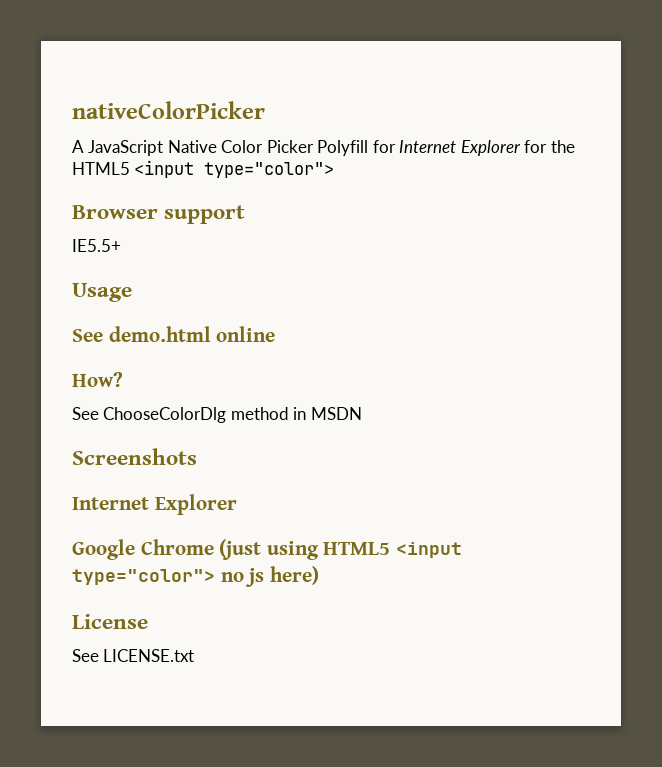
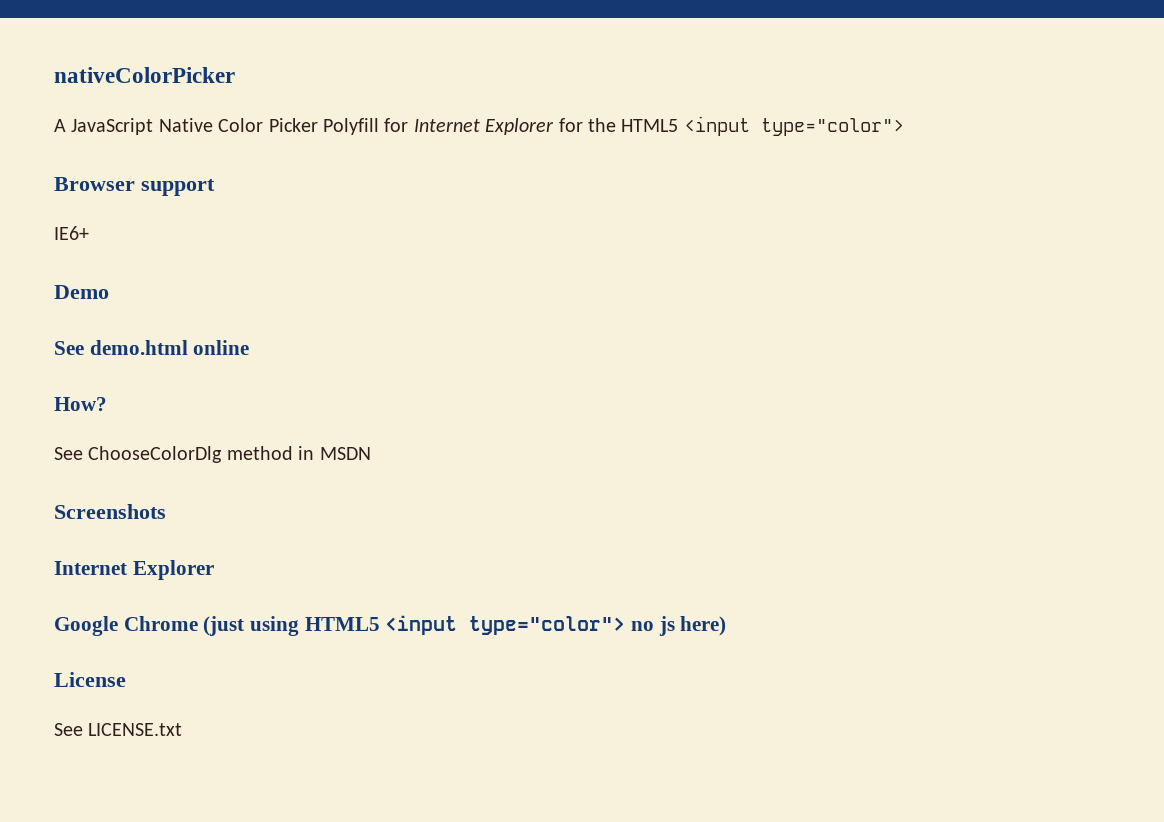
- IE5.5+
- Usage
+ IE6+
+ Demo

